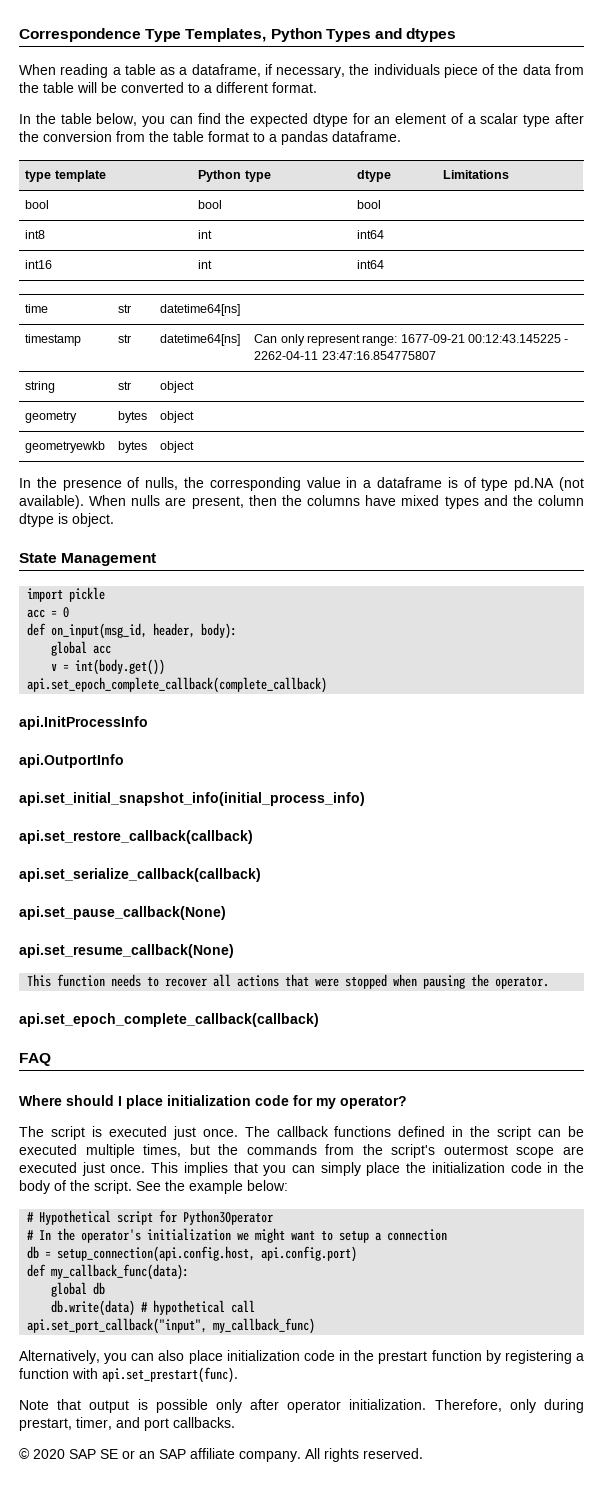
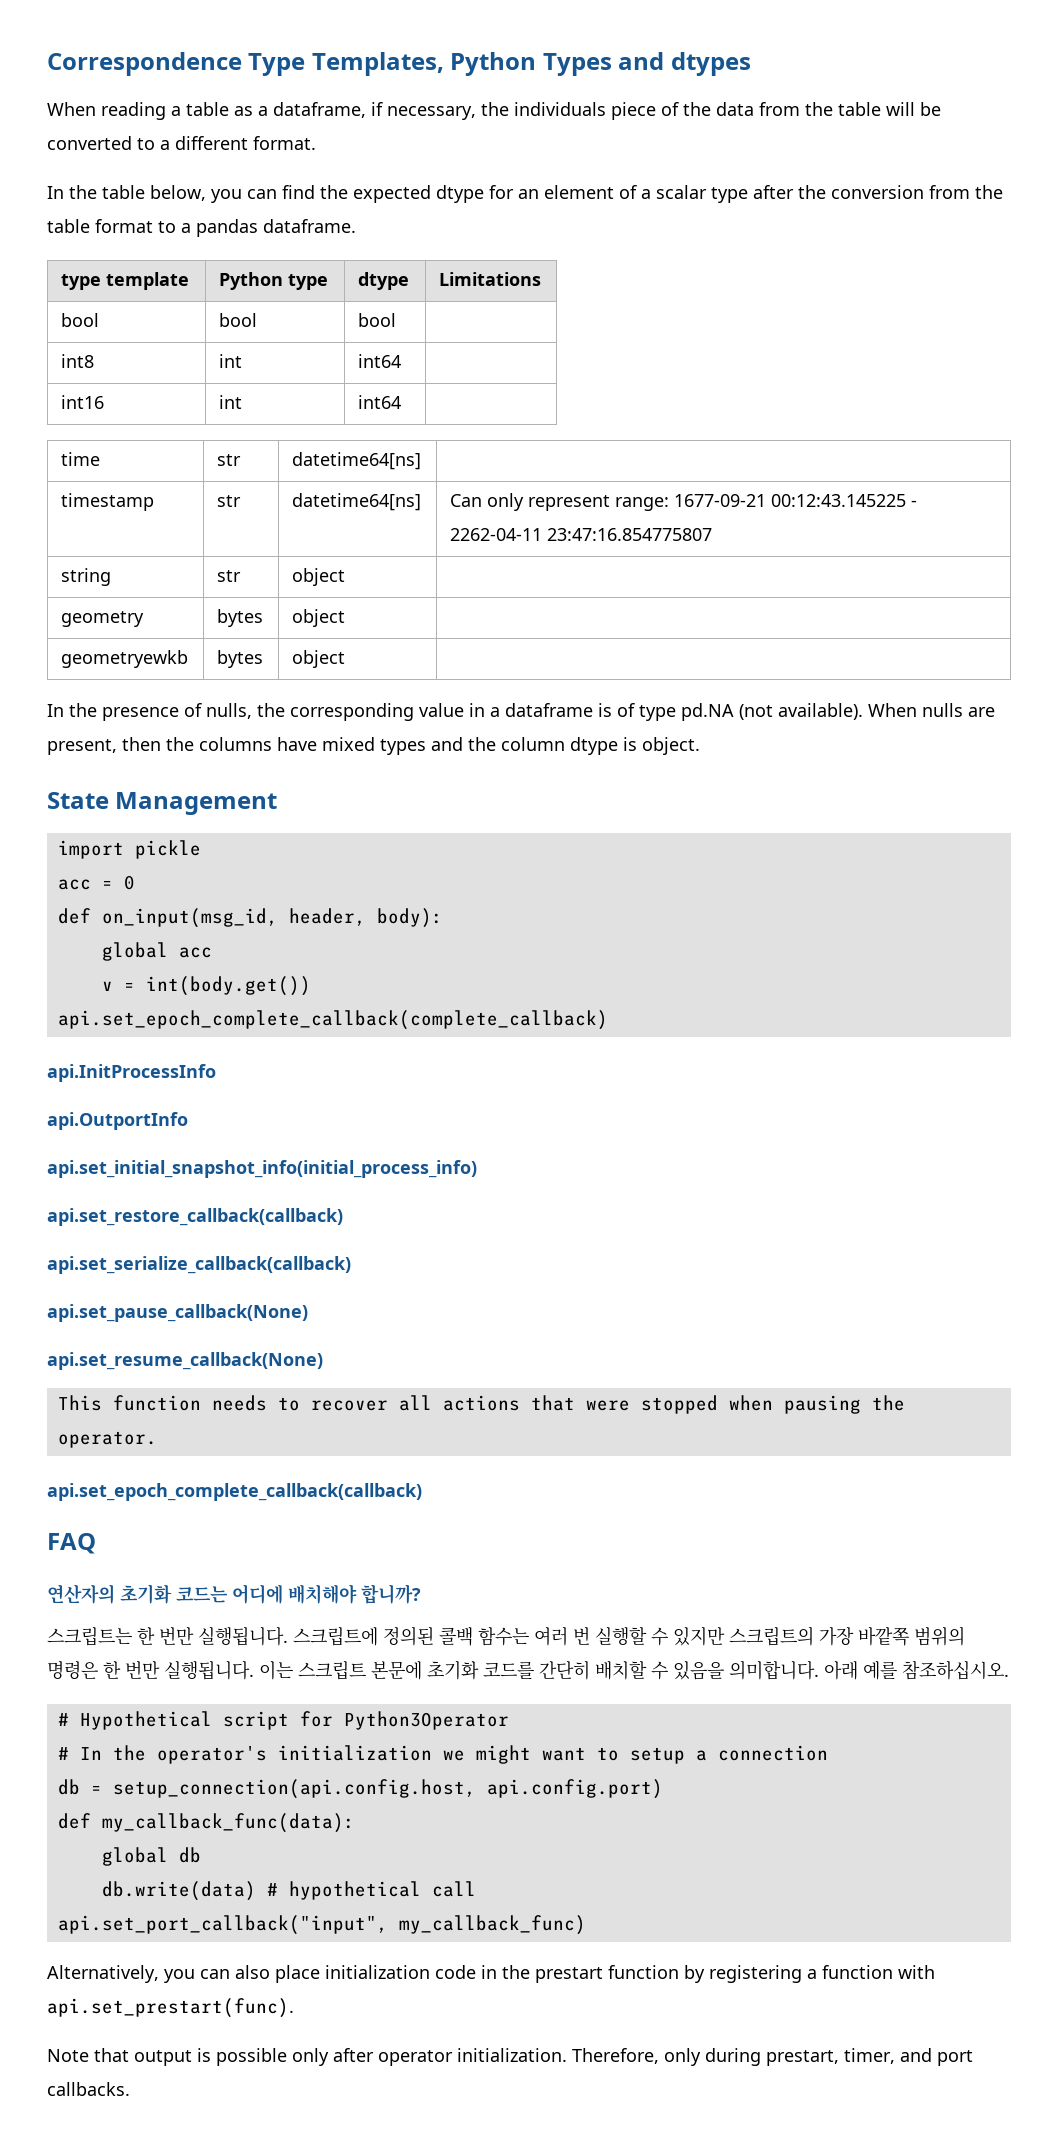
- Where should I place initialization code for my operator?
- The script is executed just once. The callback functions defined in the script can be executed multiple times, but the commands from the script's outermost scope are executed just once. This implies that you can simply place the initialization code in the body of the script. See the example below:
+ 연산자의 초기화 코드는 어디에 배치해야 합니까?
+ 스크립트는 한 번만 실행됩니다. 스크립트에 정의된 콜백 함수는 여러 번 실행할 수 있지만 스크립트의 가장 바깥쪽 범위의 명령은 한 번만 실행됩니다. 이는 스크립트 본문에 초기화 코드를 간단히 배치할 수 있음을 의미합니다. 아래 예를 참조하십시오.
- © 2020 SAP SE or an SAP affiliate company. All rights reserved.

